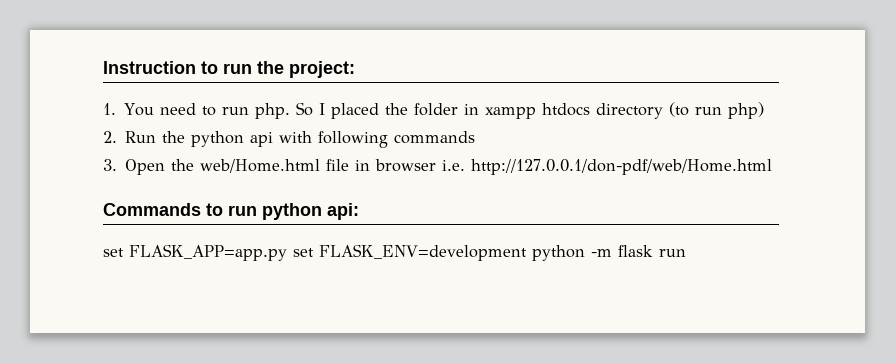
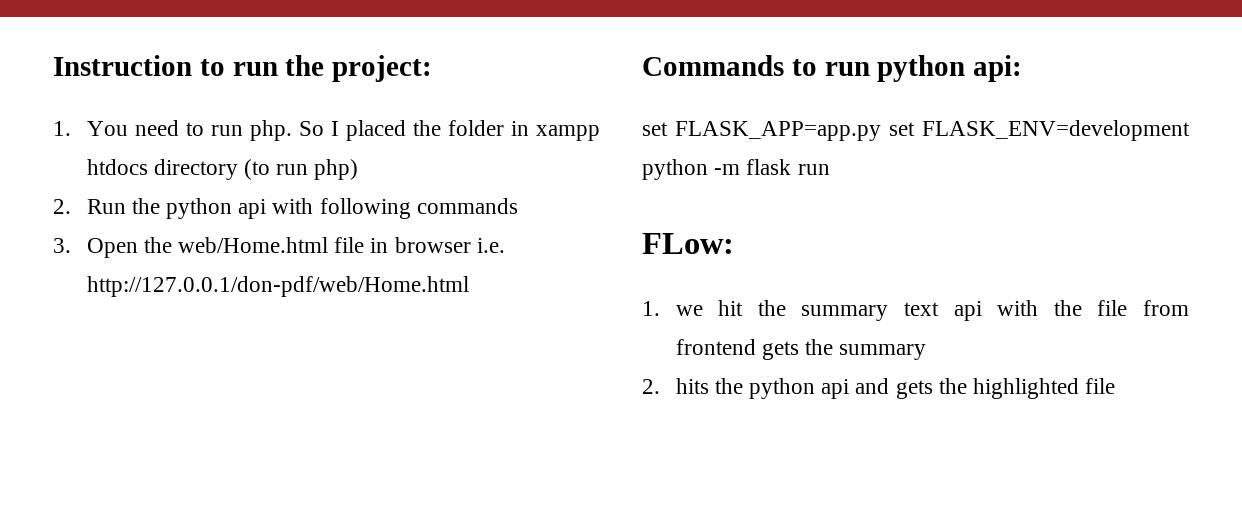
+ FLow:
+ 1. we hit the summary text api with the file from frontend gets the summary
+ 2. hits the python api and gets the highlighted file

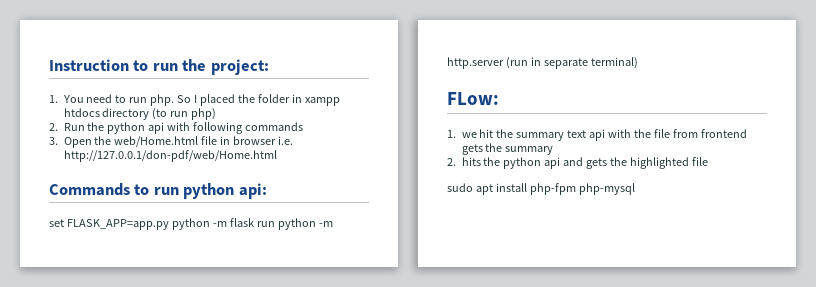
- set FLASK_APP=app.py set FLASK_ENV=development python -m flask run
+ set FLASK_APP=app.py python -m flask run python -m http.server (run in separate terminal)
+ sudo apt install php-fpm php-mysql

